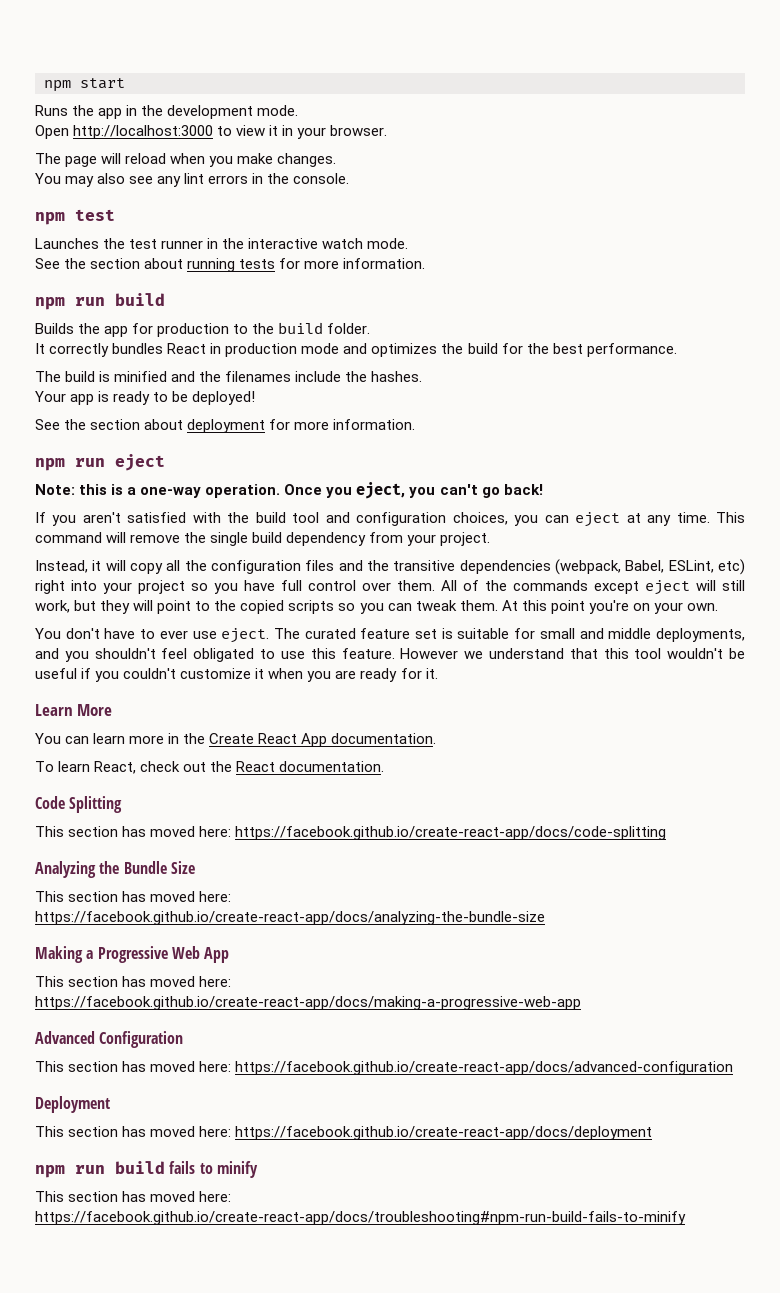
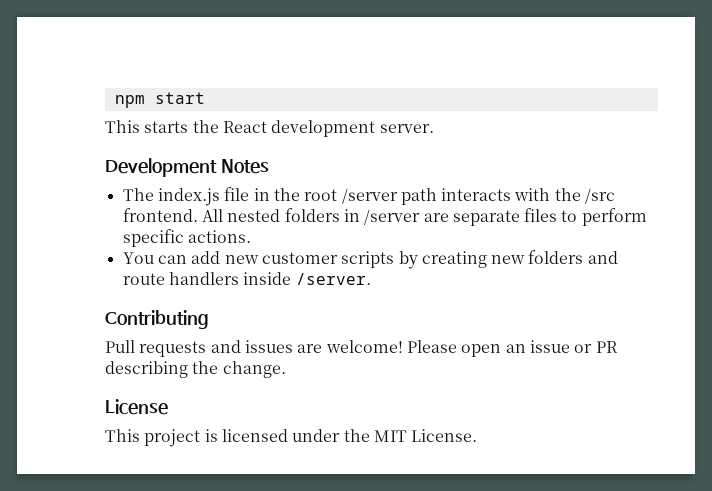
- Runs the app in the development mode.
- Open http://localhost:3000 to view it in your browser.
- The page will reload when you make changes.
- You may also see any lint errors in the console.
- npm test
- Launches the test runner in the interactive watch mode.
- See the section about running tests for more information.
- npm run build
- Builds the app for production to the build folder.
- It correctly bundles React in production mode and optimizes the build for the best performance.
- The build is minified and the filenames include the hashes.
- Your app is ready to be deployed!
- See the section about deployment for more information.
- npm run eject
- Note: this is a one-way operation. Once you eject, you can't go back!
- If you aren't satisfied with the build tool and configuration choices, you can eject at any time. This command will remove the single build dependency from your project.
- Instead, it will copy all the configuration files and the transitive dependencies (webpack, Babel, ESLint, etc) right into your project so you have full control over them. All of the commands except eject will still work, but they will point to the copied scripts so you can tweak them. At this point you're on your own.
- You don't have to ever use eject. The curated feature set is suitable for small and middle deployments, and you shouldn't feel obligated to use this feature. However we understand that this tool wouldn't be useful if you couldn't customize it when you are ready for it.
- Learn More
- You can learn more in the Create React App documentation.
- To learn React, check out the React documentation.
- Code Splitting
- This section has moved here: https://facebook.github.io/create-react-app/docs/code-splitting
- Analyzing the Bundle Size
- This section has moved here: https://facebook.github.io/create-react-app/docs/analyzing-the-bundle-size
- Making a Progressive Web App
- This section has moved here: https://facebook.github.io/create-react-app/docs/making-a-progressive-web-app
- Advanced Configuration
- This section has moved here: https://facebook.github.io/create-react-app/docs/advanced-configuration
- Deployment
- This section has moved here: https://facebook.github.io/create-react-app/docs/deployment
- npm run build fails to minify
- This section has moved here: https://facebook.github.io/create-react-app/docs/troubleshooting#npm-run-build-fails-to-minify
+ This starts the React development server.
+ Development Notes
+ The index.js file in the root /server path interacts with the /src frontend. All nested folders in /server are separate files to perform specific actions.
+ You can add new customer scripts by creating new folders and route handlers inside /server.
+ Contributing
+ Pull requests and issues are welcome! Please open an issue or PR describing the change.
+ License
+ This project is licensed under the MIT License.

